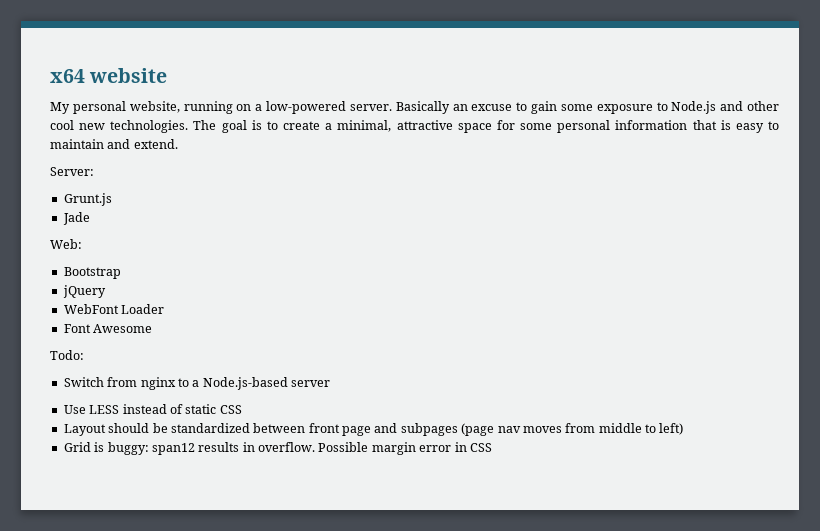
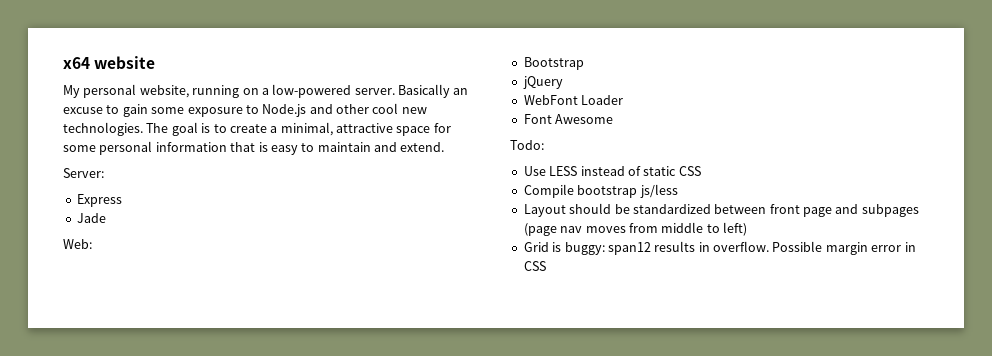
- Grunt.js
+ Express
- Switch from nginx to a Node.js-based server
+ Compile bootstrap js/less

